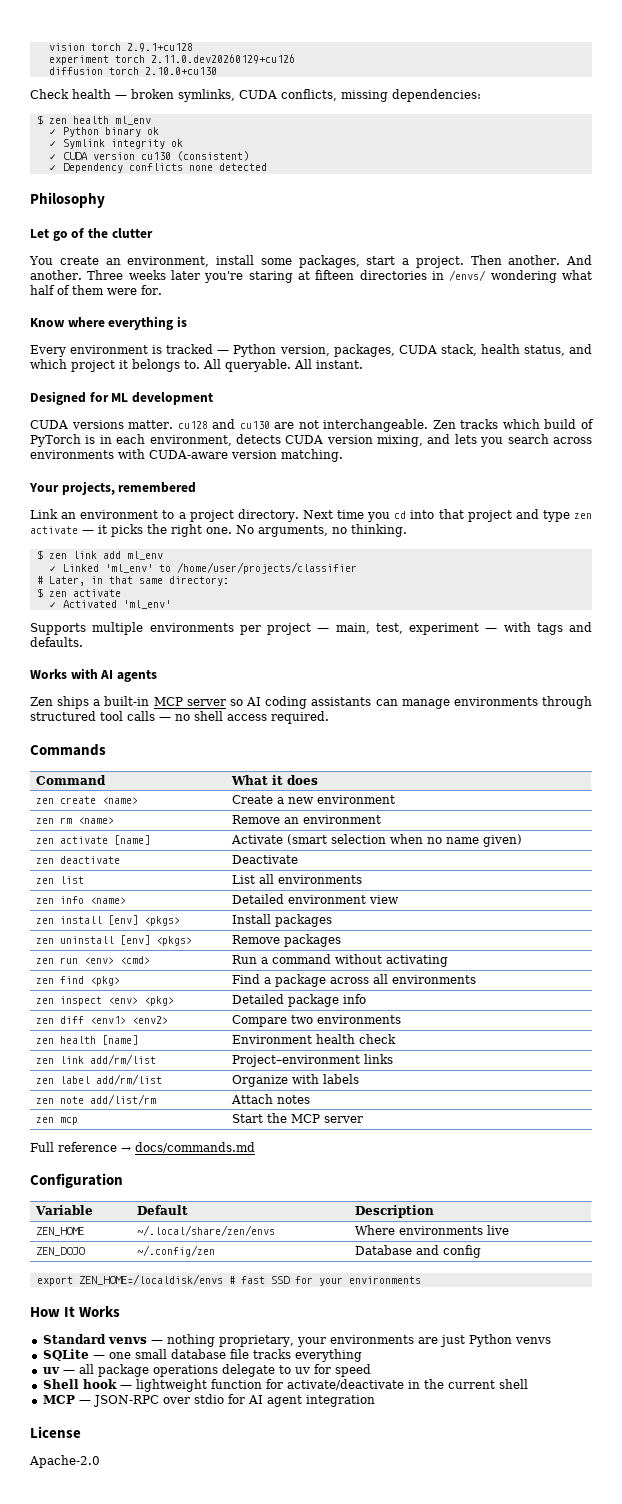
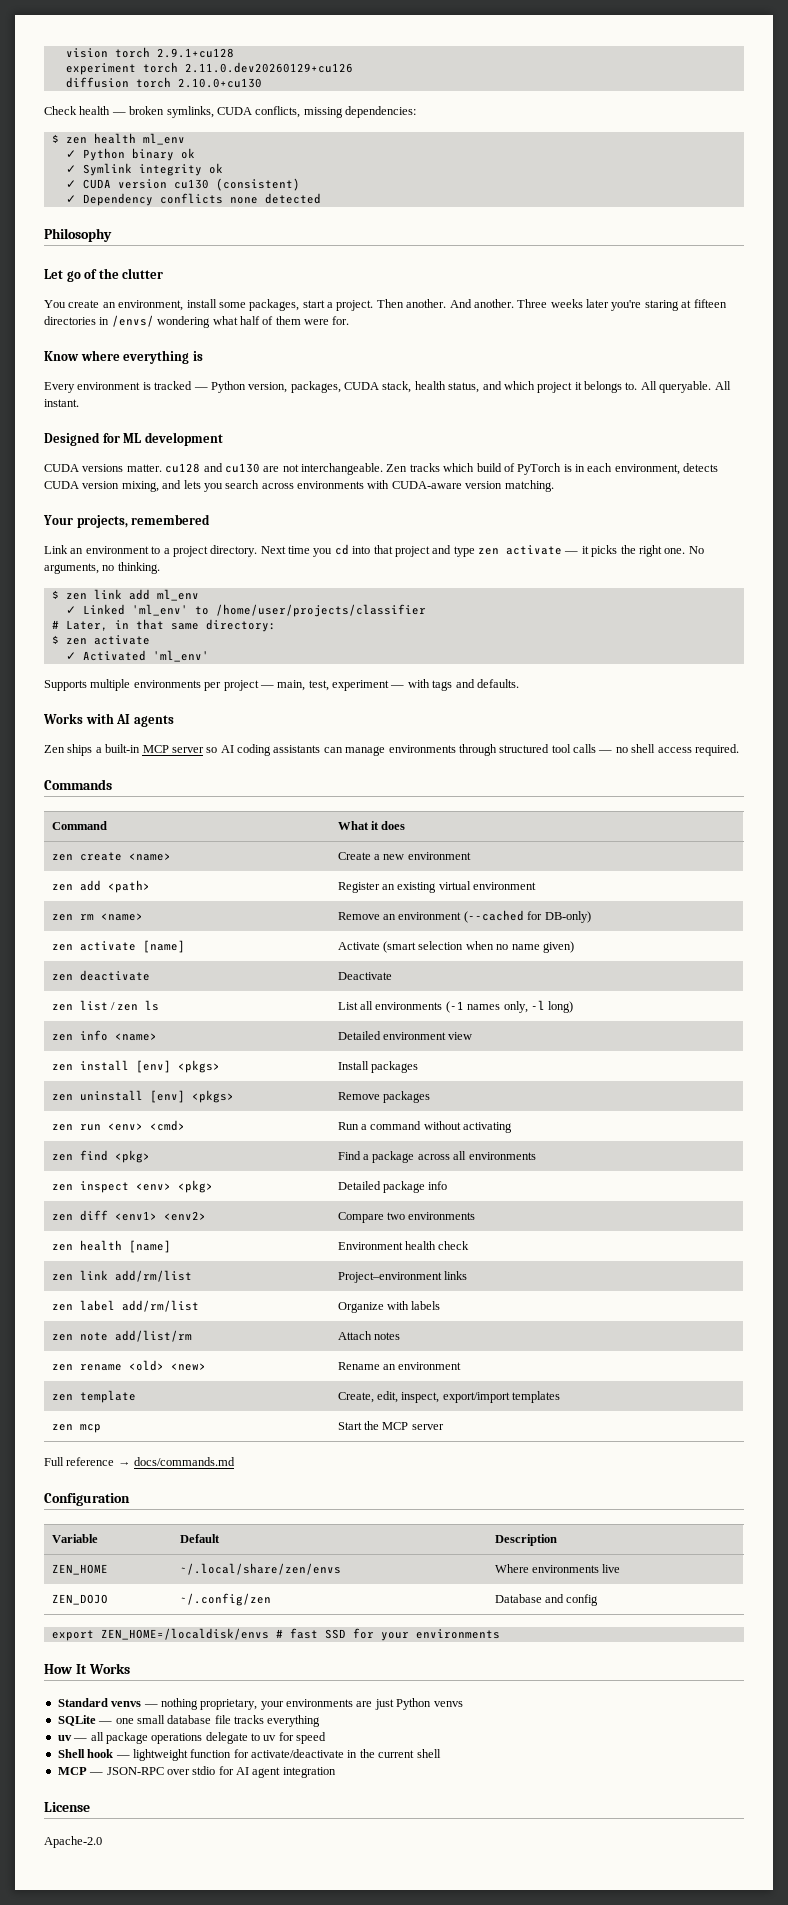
+ zen add <path> | Register an existing virtual environment
- zen rm <name> | Remove an environment
+ zen rm <name> | Remove an environment (--cached for DB-only)
- zen list | List all environments
+ zen list / zen ls | List all environments (-1 names only, -l long)
+ zen rename <old> <new> | Rename an environment
+ zen template | Create, edit, inspect, export/import templates

